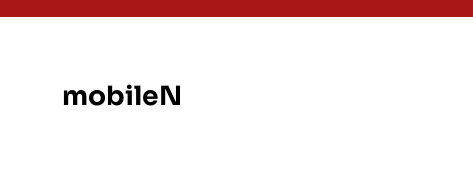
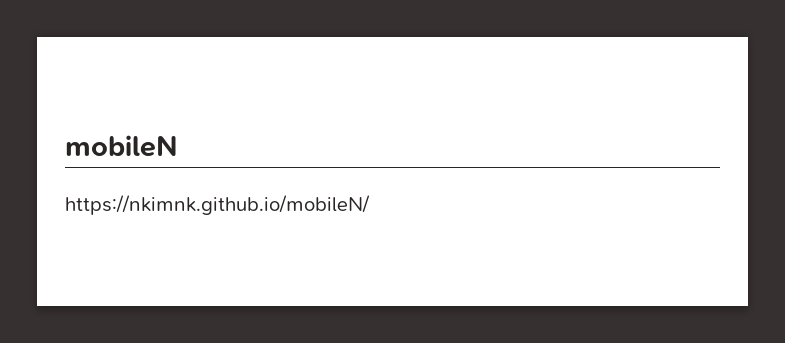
+ https://nkimnk.github.io/mobileN/

